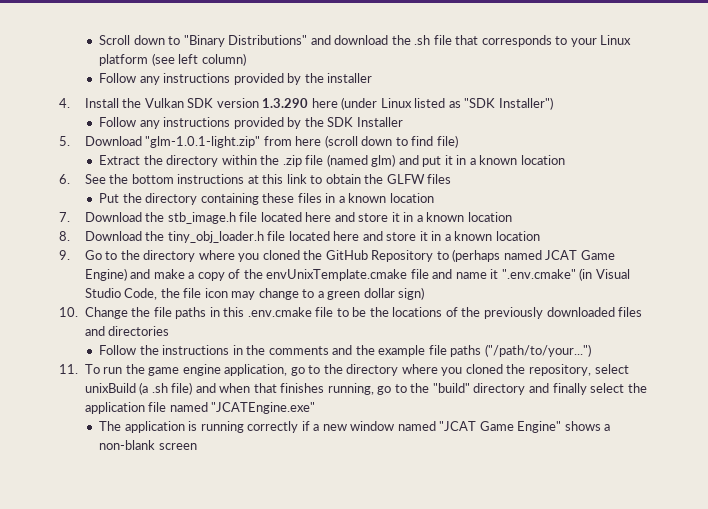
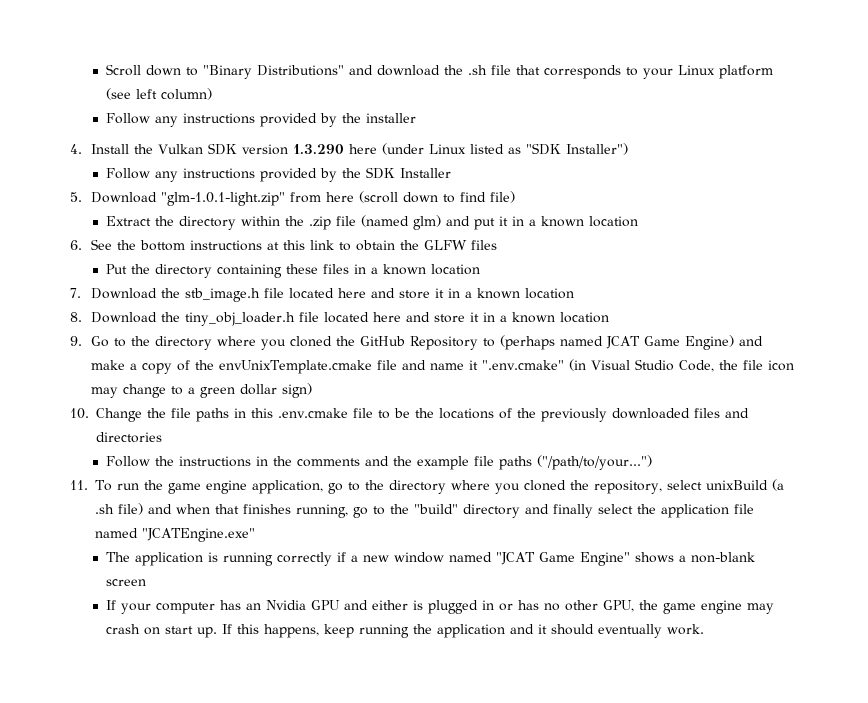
+ If your computer has an Nvidia GPU and either is plugged in or has no other GPU, the game engine may crash on start up. If this happens, keep running the application and it should eventually work.

